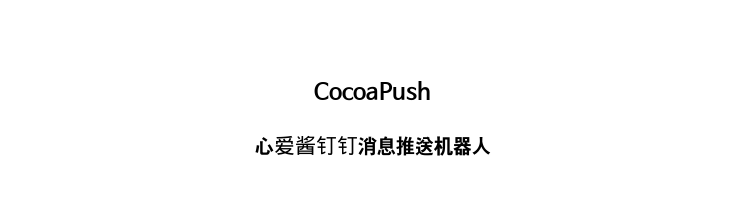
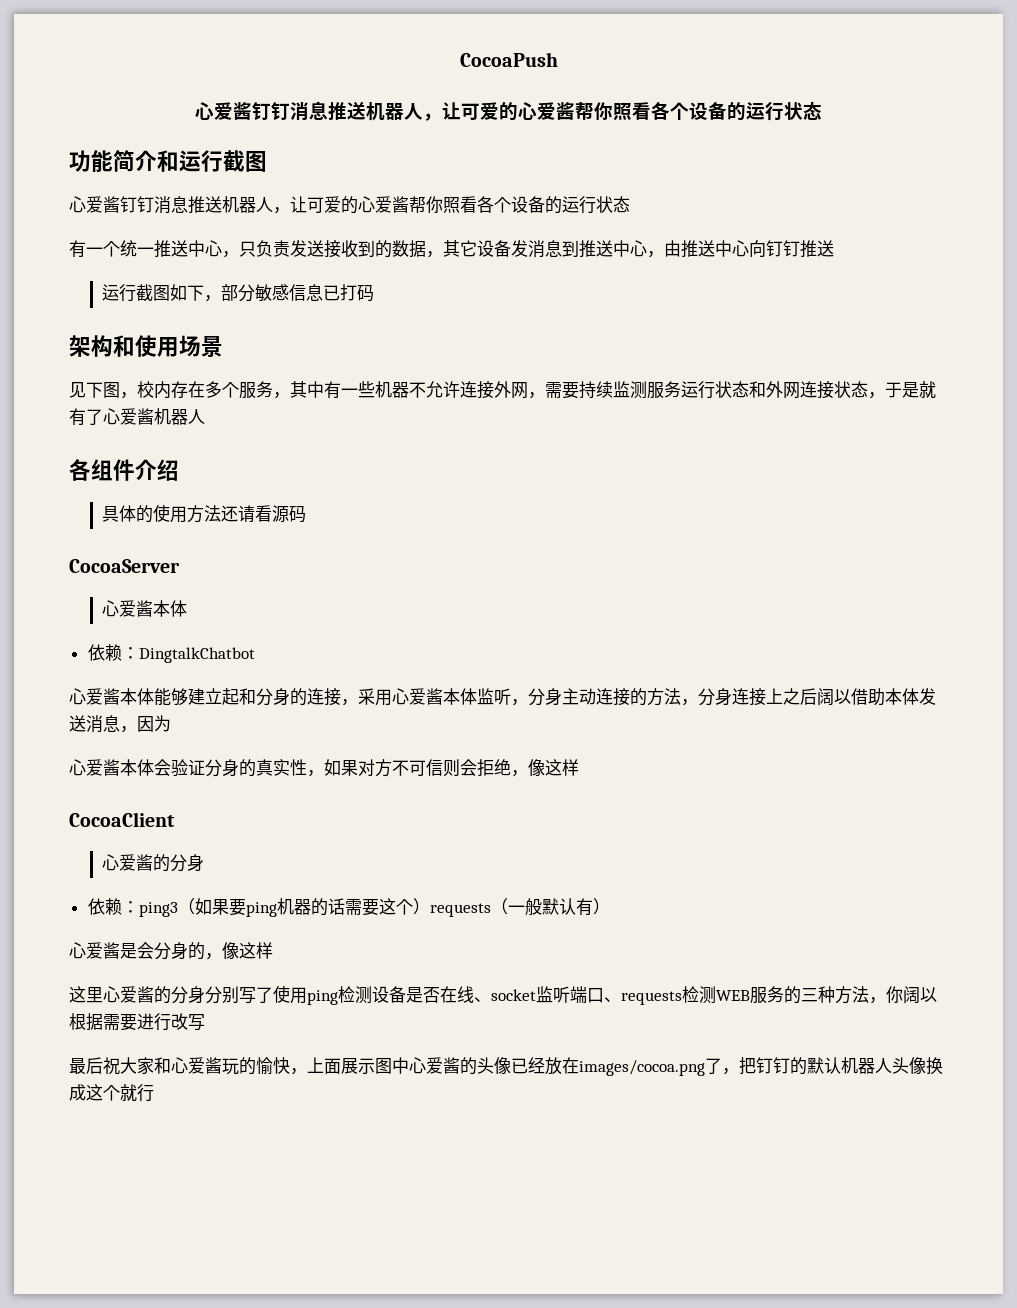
  CocoaPush
- 心爱酱钉钉消息推送机器人
+ 心爱酱钉钉消息推送机器人，让可爱的心爱酱帮你照看各个设备的运行状态
+ 功能简介和运行截图
+ 心爱酱钉钉消息推送机器人，让可爱的心爱酱帮你照看各个设备的运行状态
+ 有一个统一推送中心，只负责发送接收到的数据，其它设备发消息到推送中心，由推送中心向钉钉推送
+ 运行截图如下，部分敏感信息已打码
+ 架构和使用场景
+ 见下图，校内存在多个服务，其中有一些机器不允许连接外网，需要持续监测服务运行状态和外网连接状态，于是就有了心爱酱机器人
+ 各组件介绍
+ 具体的使用方法还请看源码
+ CocoaServer
+ 心爱酱本体
+ 依赖：DingtalkChatbot
+ 心爱酱本体能够建立起和分身的连接，采用心爱酱本体监听，分身主动连接的方法，分身连接上之后阔以借助本体发送消息，因为
+ 心爱酱本体会验证分身的真实性，如果对方不可信则会拒绝，像这样
+ CocoaClient
+ 心爱酱的分身
+ 依赖：ping3（如果要ping机器的话需要这个）requests（一般默认有）
+ 心爱酱是会分身的，像这样
+ 这里心爱酱的分身分别写了使用ping检测设备是否在线、socket监听端口、requests检测WEB服务的三种方法，你阔以根据需要进行改写
+ 最后祝大家和心爱酱玩的愉快，上面展示图中心爱酱的头像已经放在images/cocoa.png了，把钉钉的默认机器人头像换成这个就行

